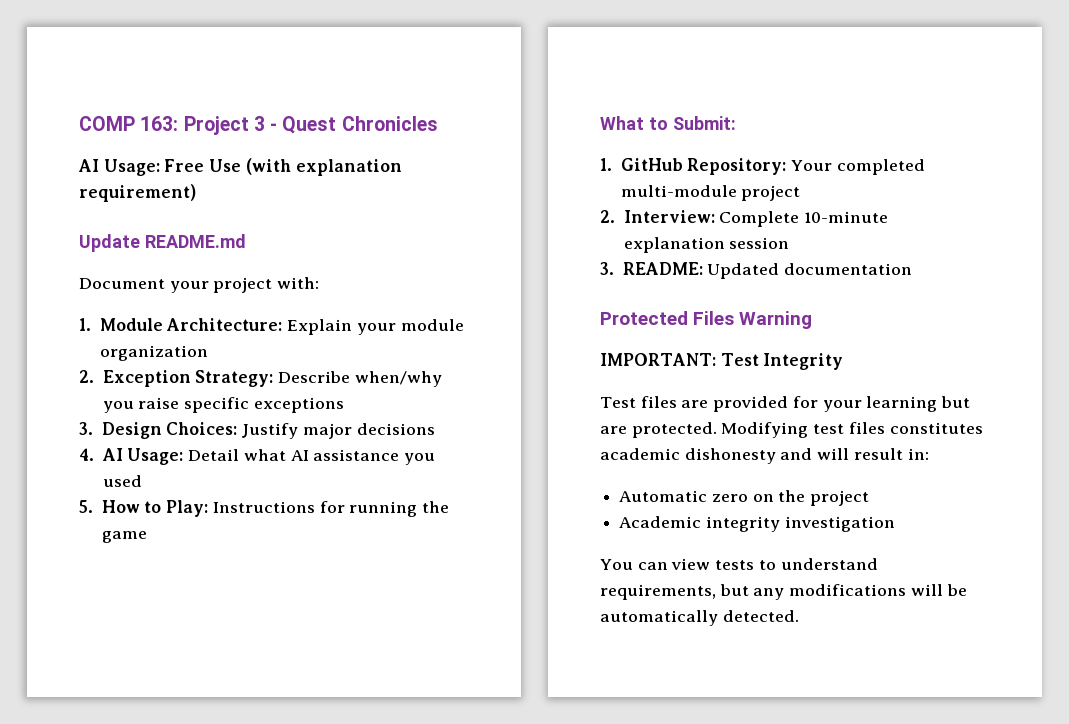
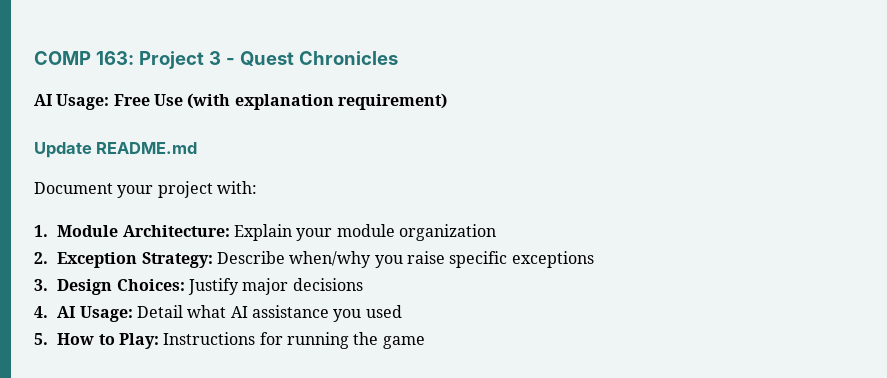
- What to Submit:
- 1. GitHub Repository: Your completed multi-module project
- 2. Interview: Complete 10-minute explanation session
- 3. README: Updated documentation
- Protected Files Warning
- IMPORTANT: Test Integrity
- Test files are provided for your learning but are protected. Modifying test files constitutes academic dishonesty and will result in:
- Automatic zero on the project
- Academic integrity investigation
- You can view tests to understand requirements, but any modifications will be automatically detected.

